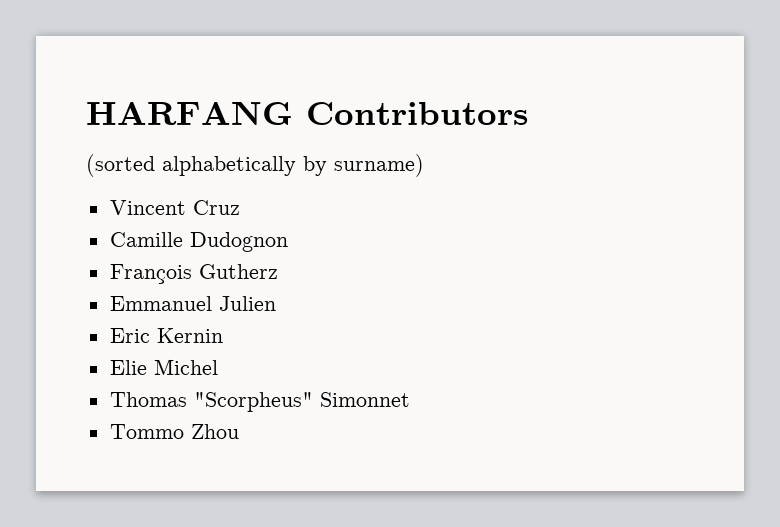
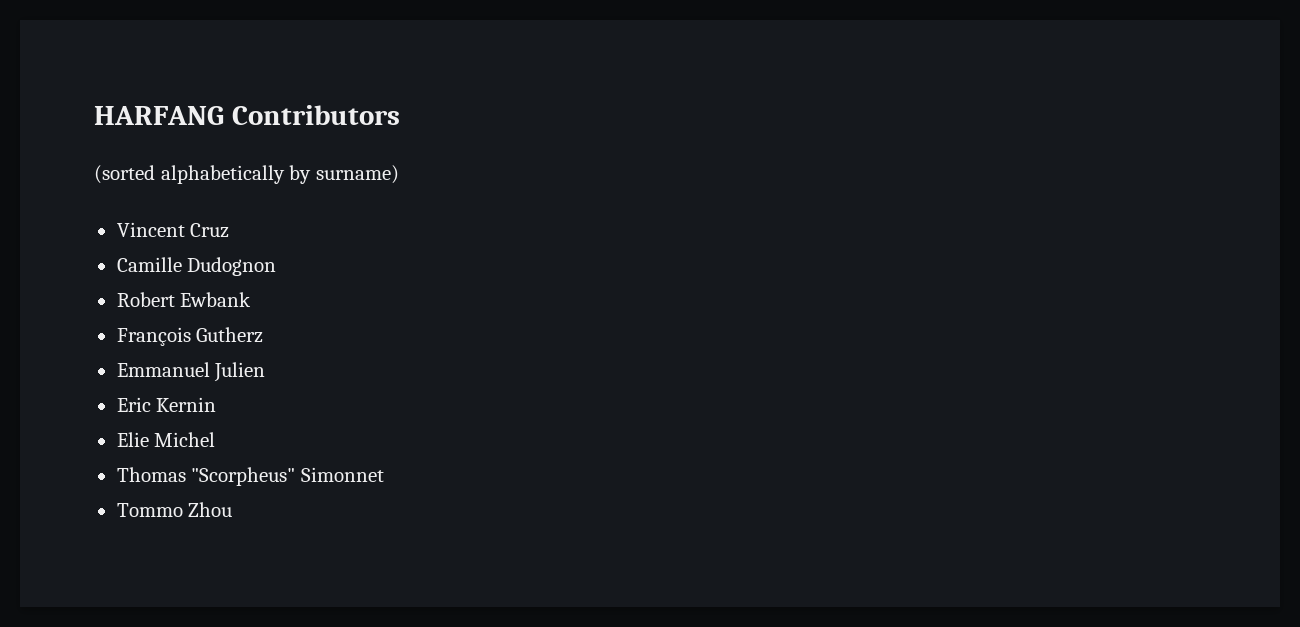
+ Robert Ewbank

